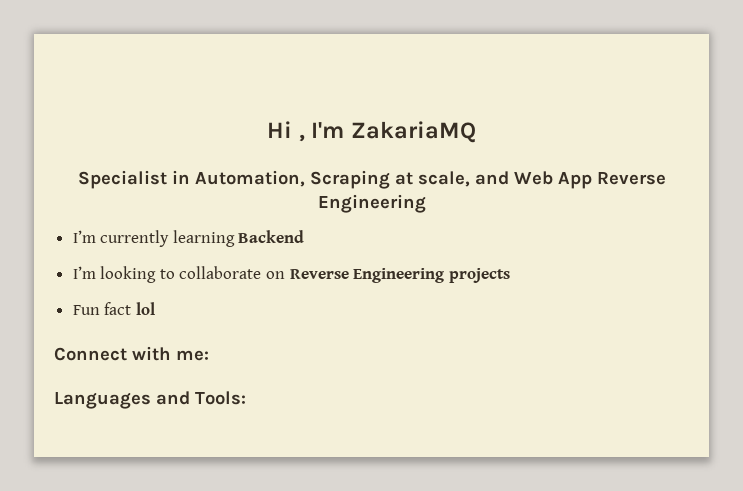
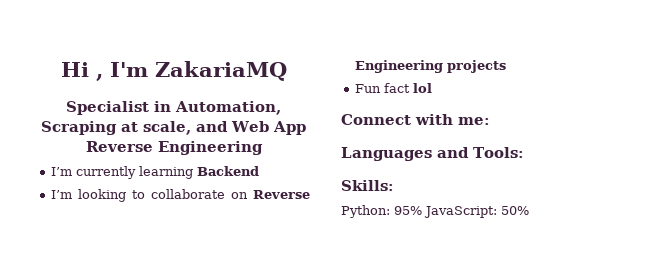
+ Skills:
+ Python: 95% JavaScript: 50%

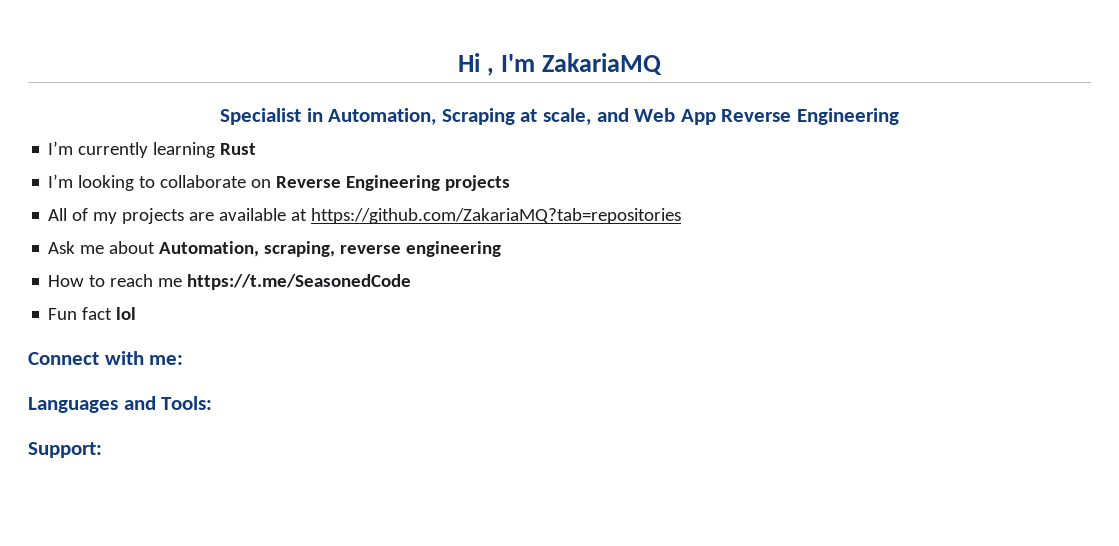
- I’m currently learning Backend
+ I’m currently learning Rust
+ All of my projects are available at https://github.com/ZakariaMQ?tab=repositories
+ Ask me about Automation, scraping, reverse engineering
+ How to reach me https://t.me/SeasonedCode
- Skills:
- Python: 95% JavaScript: 50%
+ Support:

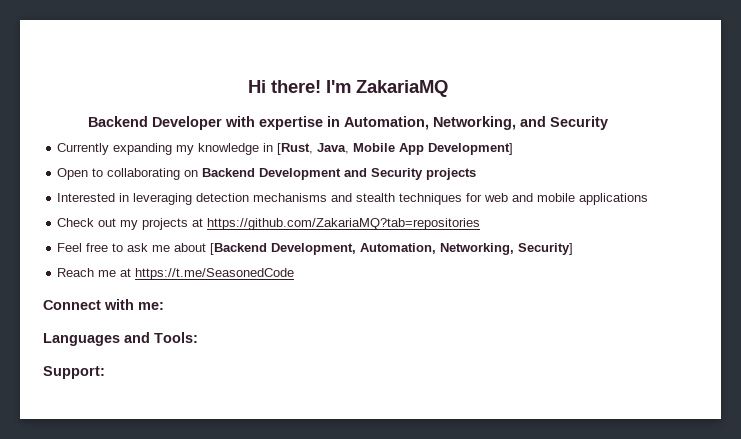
- Hi , I'm ZakariaMQ
+ Hi there! I'm ZakariaMQ
- Specialist in Automation, Scraping at scale, and Web App Reverse Engineering
- I’m currently learning Rust
- I’m looking to collaborate on Reverse Engineering projects
- All of my projects are available at https://github.com/ZakariaMQ?tab=repositories
- Ask me about Automation, scraping, reverse engineering
- How to reach me https://t.me/SeasonedCode
- Fun fact lol
+ Backend Developer with expertise in Automation, Networking, and Security
+ Currently expanding my knowledge in [Rust, Java, Mobile App Development]
+ Open to collaborating on Backend Development and Security projects
+ Interested in leveraging detection mechanisms and stealth techniques for web and mobile applications
+ Check out my projects at https://github.com/ZakariaMQ?tab=repositories
+ Feel free to ask me about [Backend Development, Automation, Networking, Security]
+ Reach me at https://t.me/SeasonedCode

